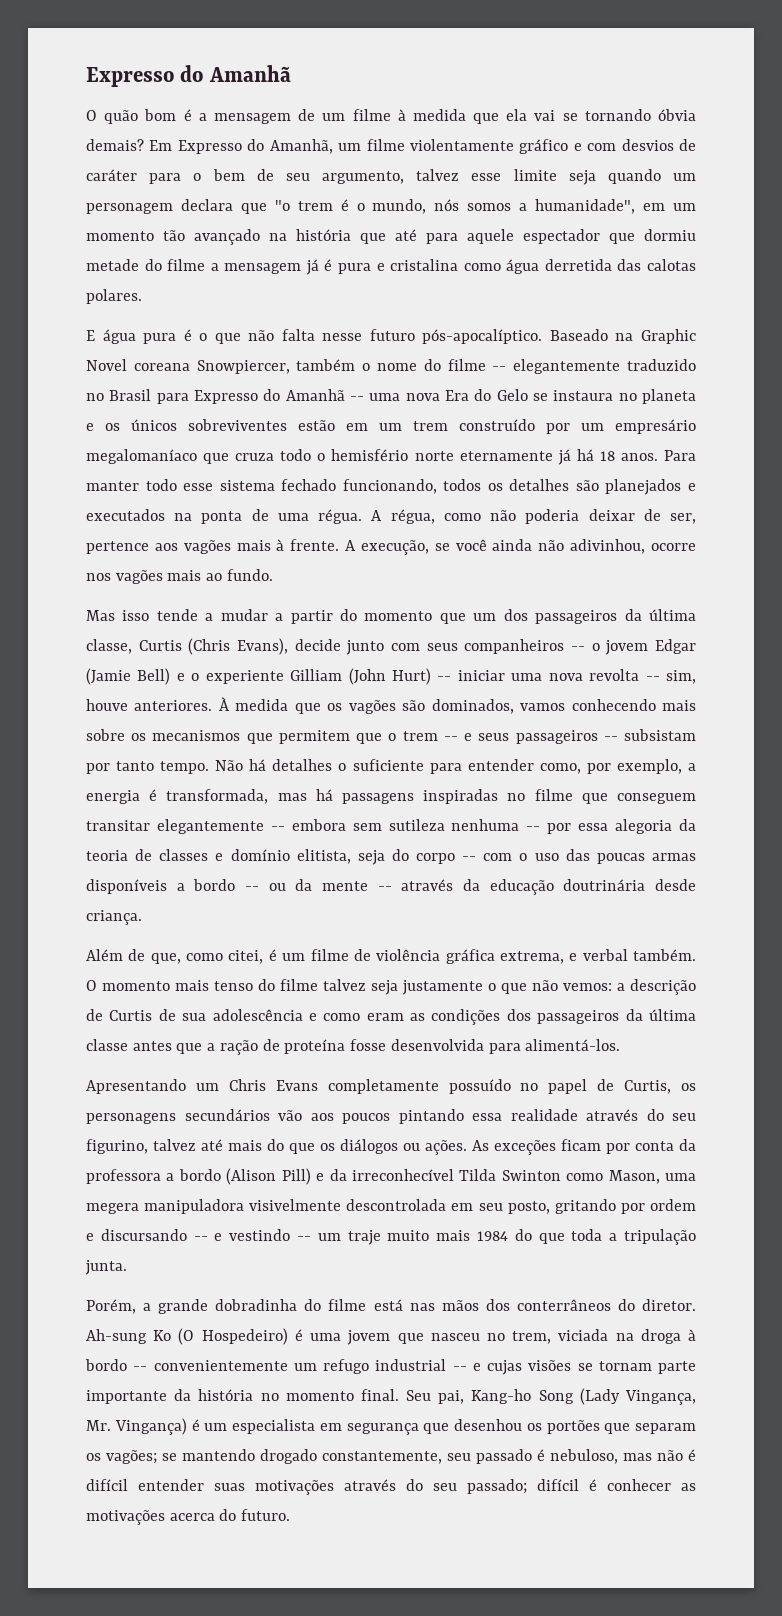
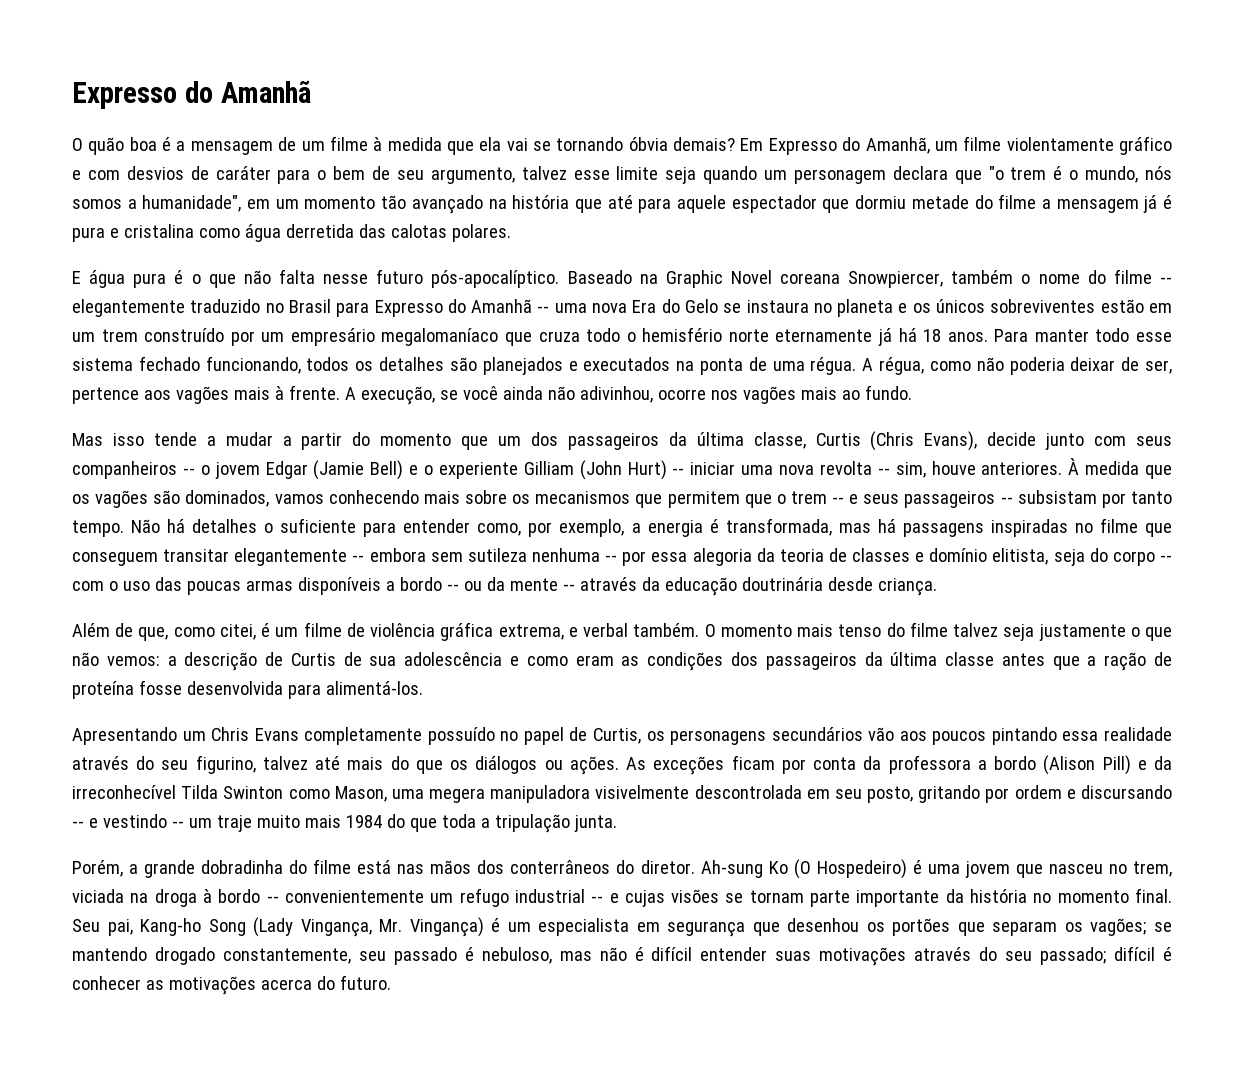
- O quão bom é a mensagem de um filme à medida que ela vai se tornando óbvia demais?
+ O quão boa é a mensagem de um filme à medida que ela vai se tornando óbvia demais?

